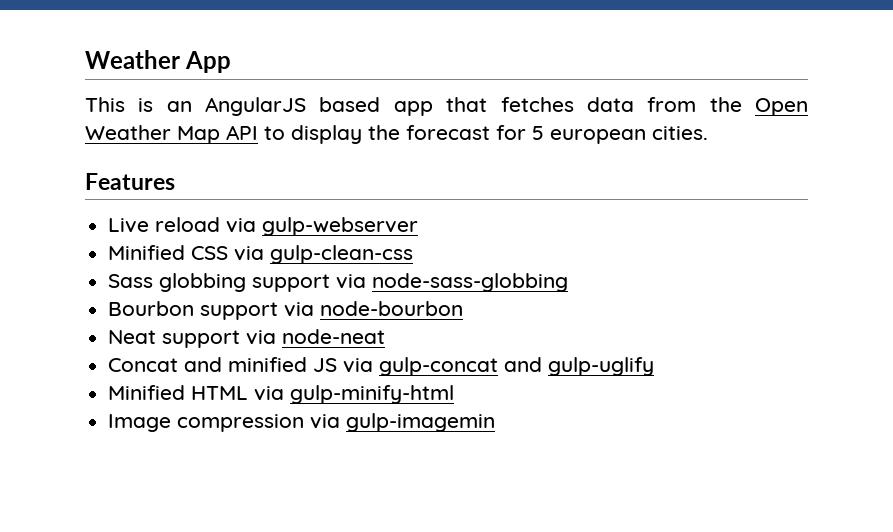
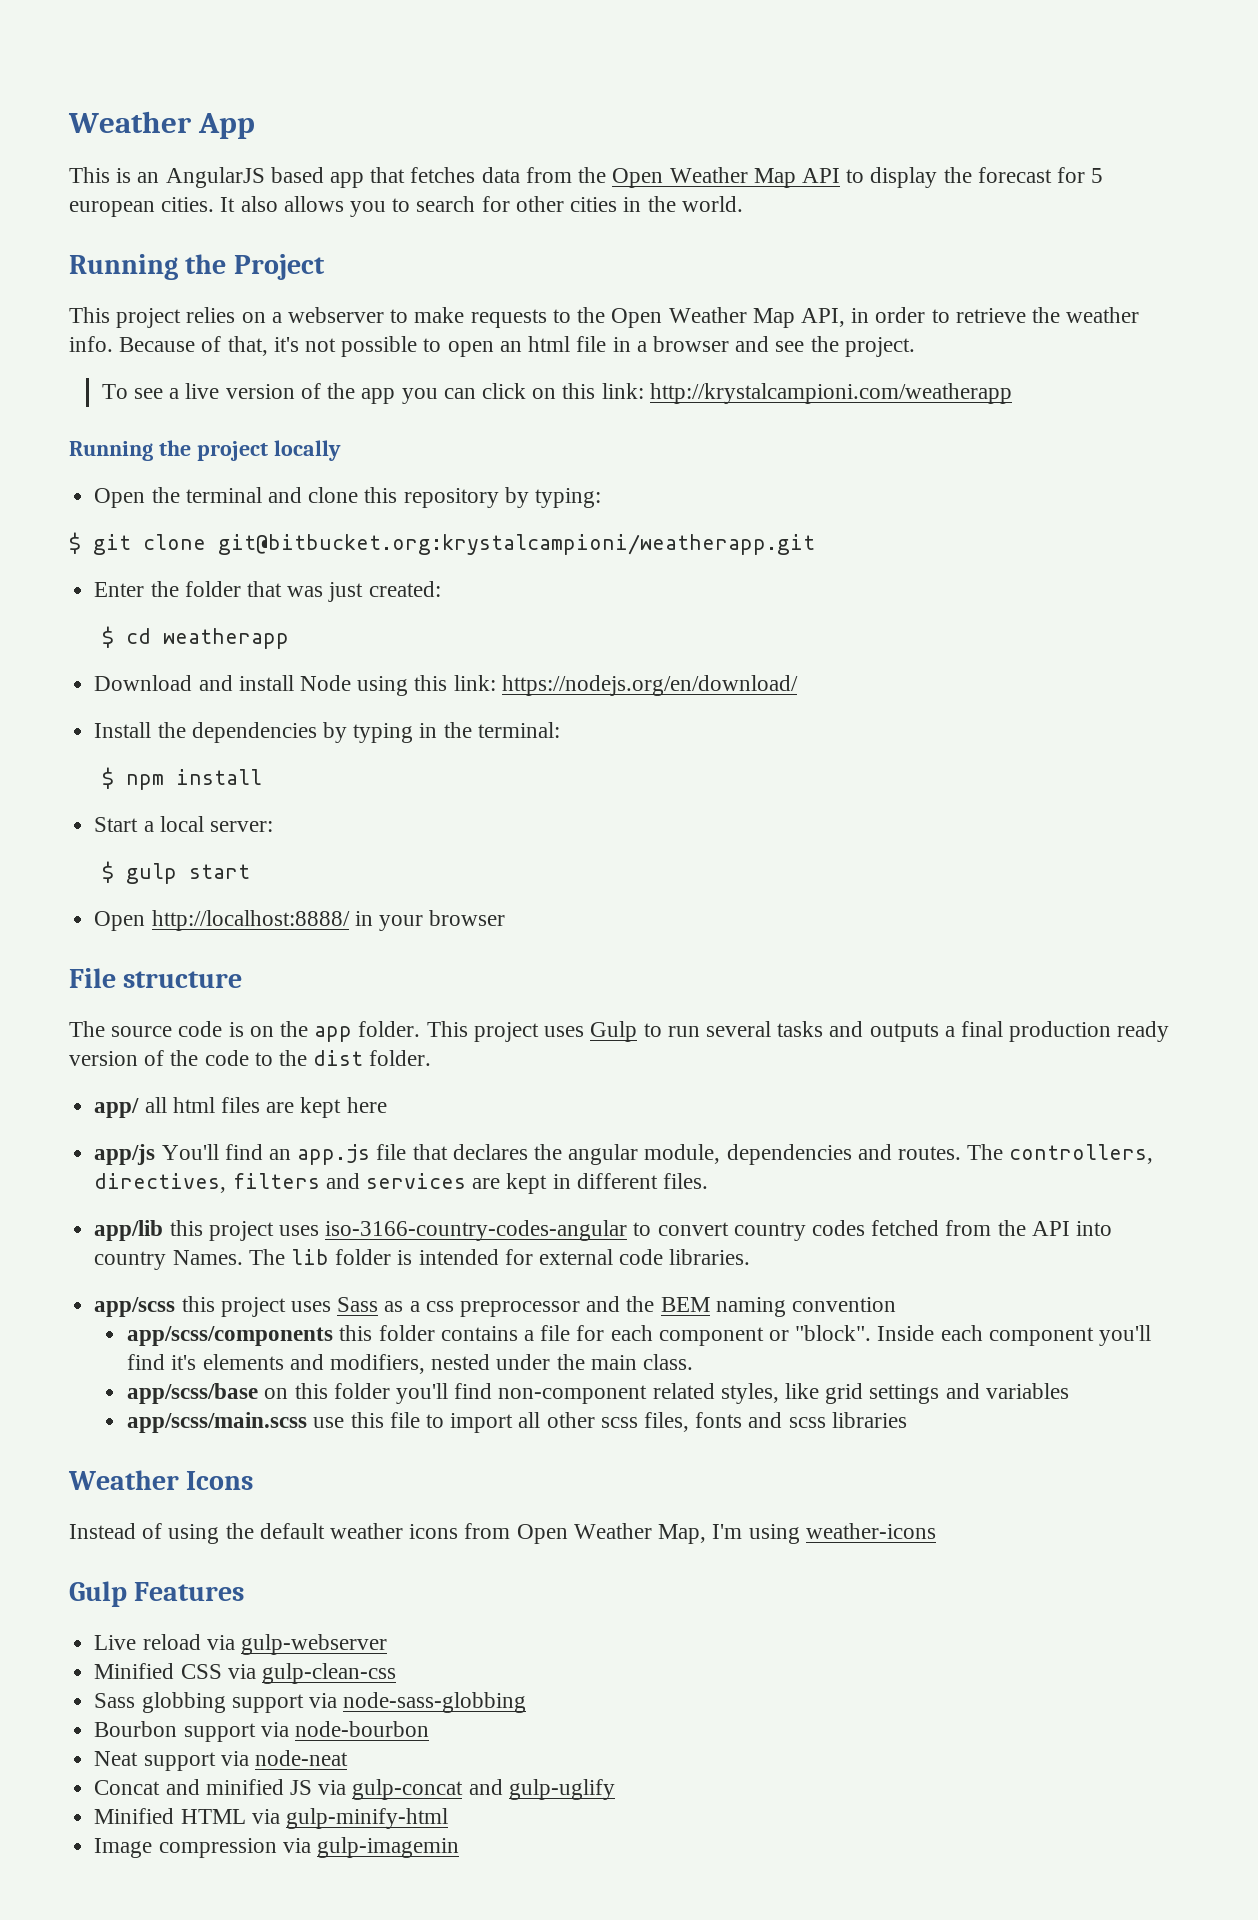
- This is an AngularJS based app that fetches data from the Open Weather Map API to display the forecast for 5 european cities.
- Features
+ This is an AngularJS based app that fetches data from the Open Weather Map API to display the forecast for 5 european cities. It also allows you to search for other cities in the world.
+ Running the Project
+ This project relies on a webserver to make requests to the Open Weather Map API, in order to retrieve the weather info. Because of that, it's not possible to open an html file in a browser and see the project.
+ To see a live version of the app you can click on this link: http://krystalcampioni.com/weatherapp
+ Running the project locally
+ Open the terminal and clone this repository by typing:
+ $ git clone git@bitbucket.org:krystalcampioni/weatherapp.git
+ Enter the folder that was just created:
+ $ cd weatherapp
+ Download and install Node using this link: https://nodejs.org/en/download/
+ Install the dependencies by typing in the terminal:
+ $ npm install
+ Start a local server:
+ $ gulp start
+ Open http://localhost:8888/ in your browser
+ File structure
+ The source code is on the app folder. This project uses Gulp to run several tasks and outputs a final production ready version of the code to the dist folder.
+ app/ all html files are kept here
+ app/js You'll find an app.js file that declares the angular module, dependencies and routes. The controllers, directives, filters and services are kept in different files.
+ app/lib this project uses iso-3166-country-codes-angular to convert country codes fetched from the API into country Names. The lib folder is intended for external code libraries.
+ app/scss this project uses Sass as a css preprocessor and the BEM naming convention
+ app/scss/components this folder contains a file for each component or "block". Inside each component you'll find it's elements and modifiers, nested under the main class.
+ app/scss/base on this folder you'll find non-component related styles, like grid settings and variables
+ app/scss/main.scss use this file to import all other scss files, fonts and scss libraries
+ Weather Icons
+ Instead of using the default weather icons from Open Weather Map, I'm using weather-icons
+ Gulp Features

